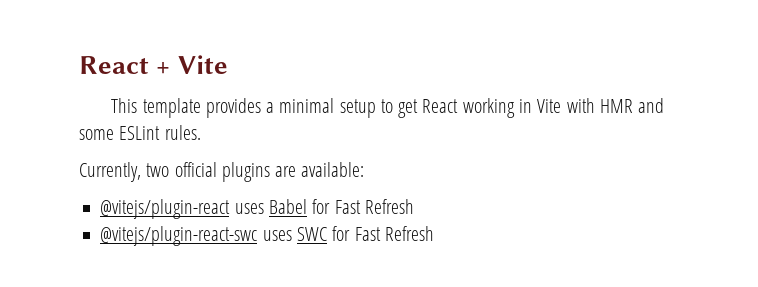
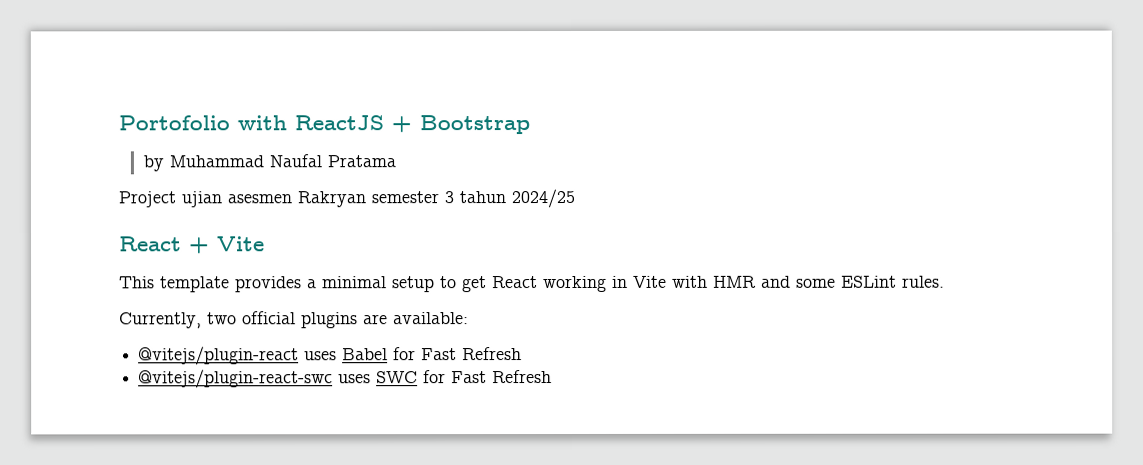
+ Portofolio with ReactJS + Bootstrap
+ by Muhammad Naufal Pratama
+ Project ujian asesmen Rakryan semester 3 tahun 2024/25

